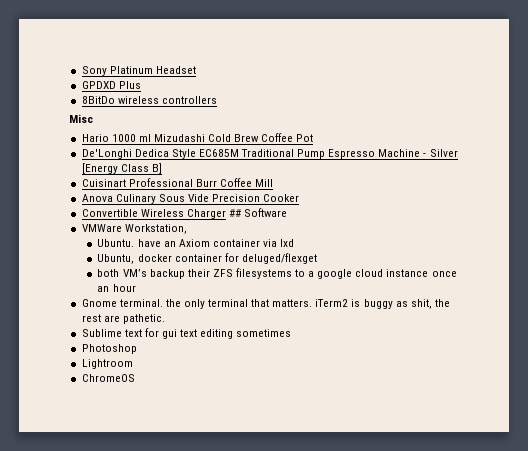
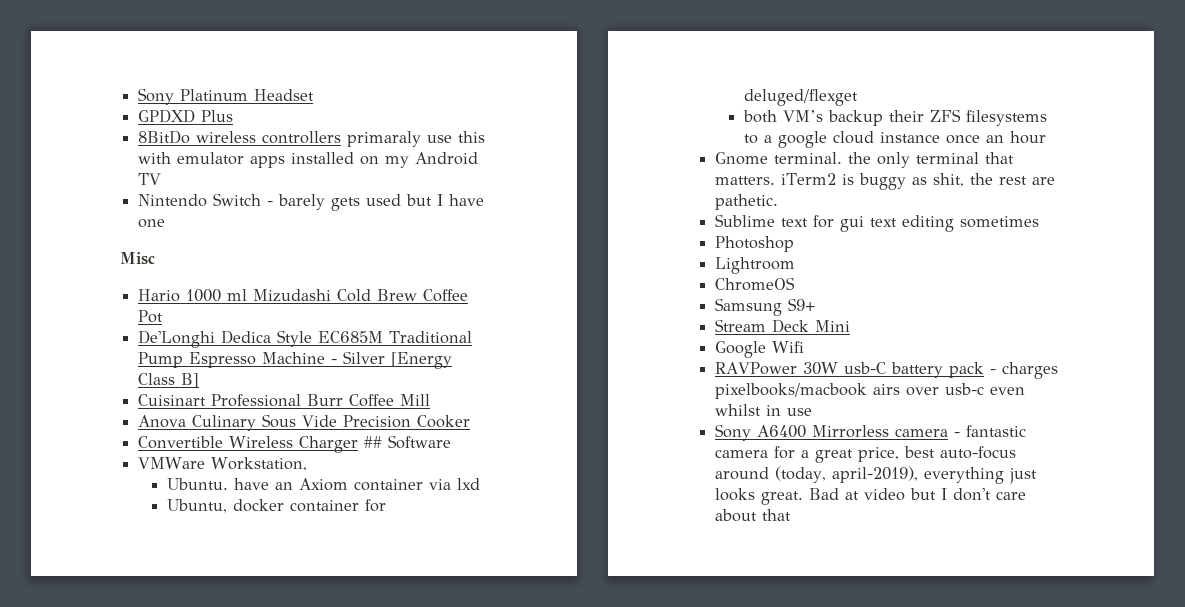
- 8BitDo wireless controllers
+ 8BitDo wireless controllers primaraly use this with emulator apps installed on my Android TV
+ Nintendo Switch - barely gets used but I have one
+ Samsung S9+
+ Stream Deck Mini
+ Google Wifi
+ RAVPower 30W usb-C battery pack - charges pixelbooks/macbook airs over usb-c even whilst in use
+ Sony A6400 Mirrorless camera - fantastic camera for a great price, best auto-focus around (today, april-2019), everything just looks great. Bad at video but I don't care about that

